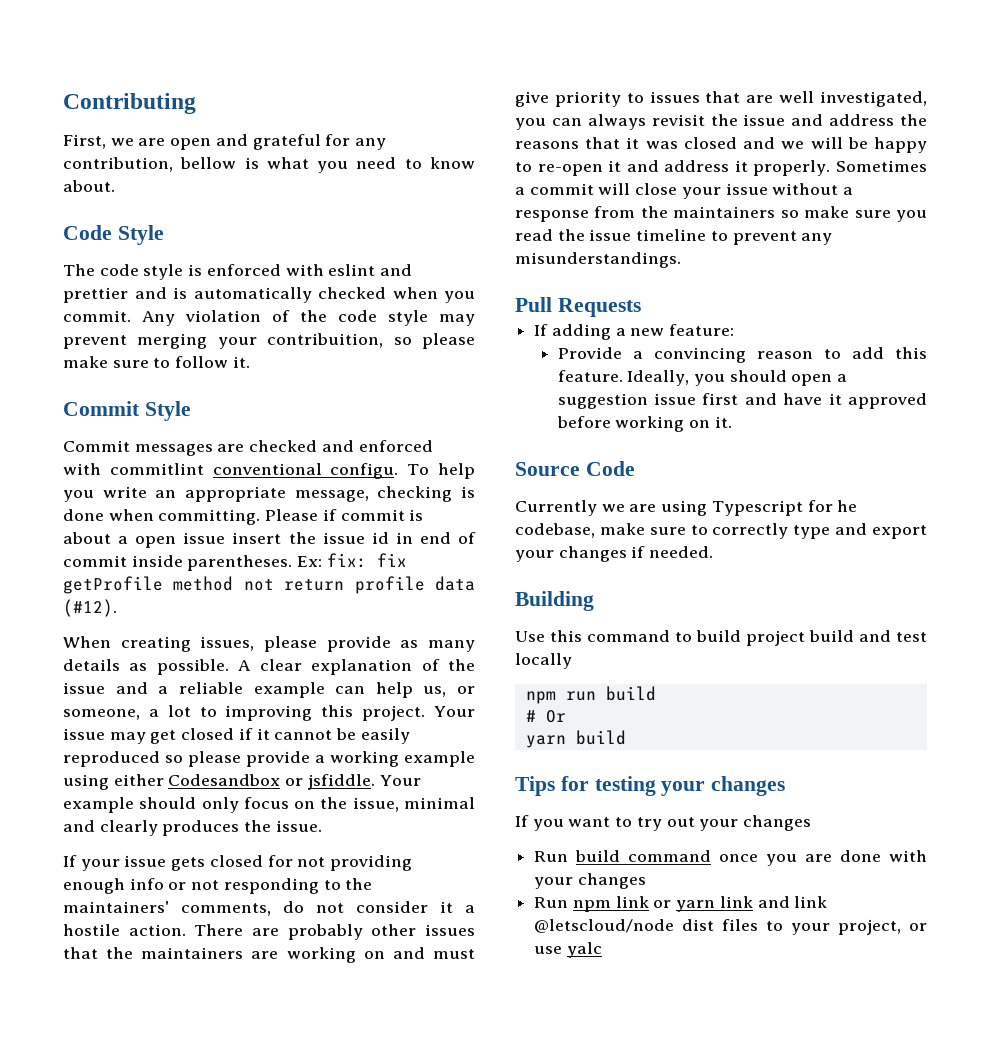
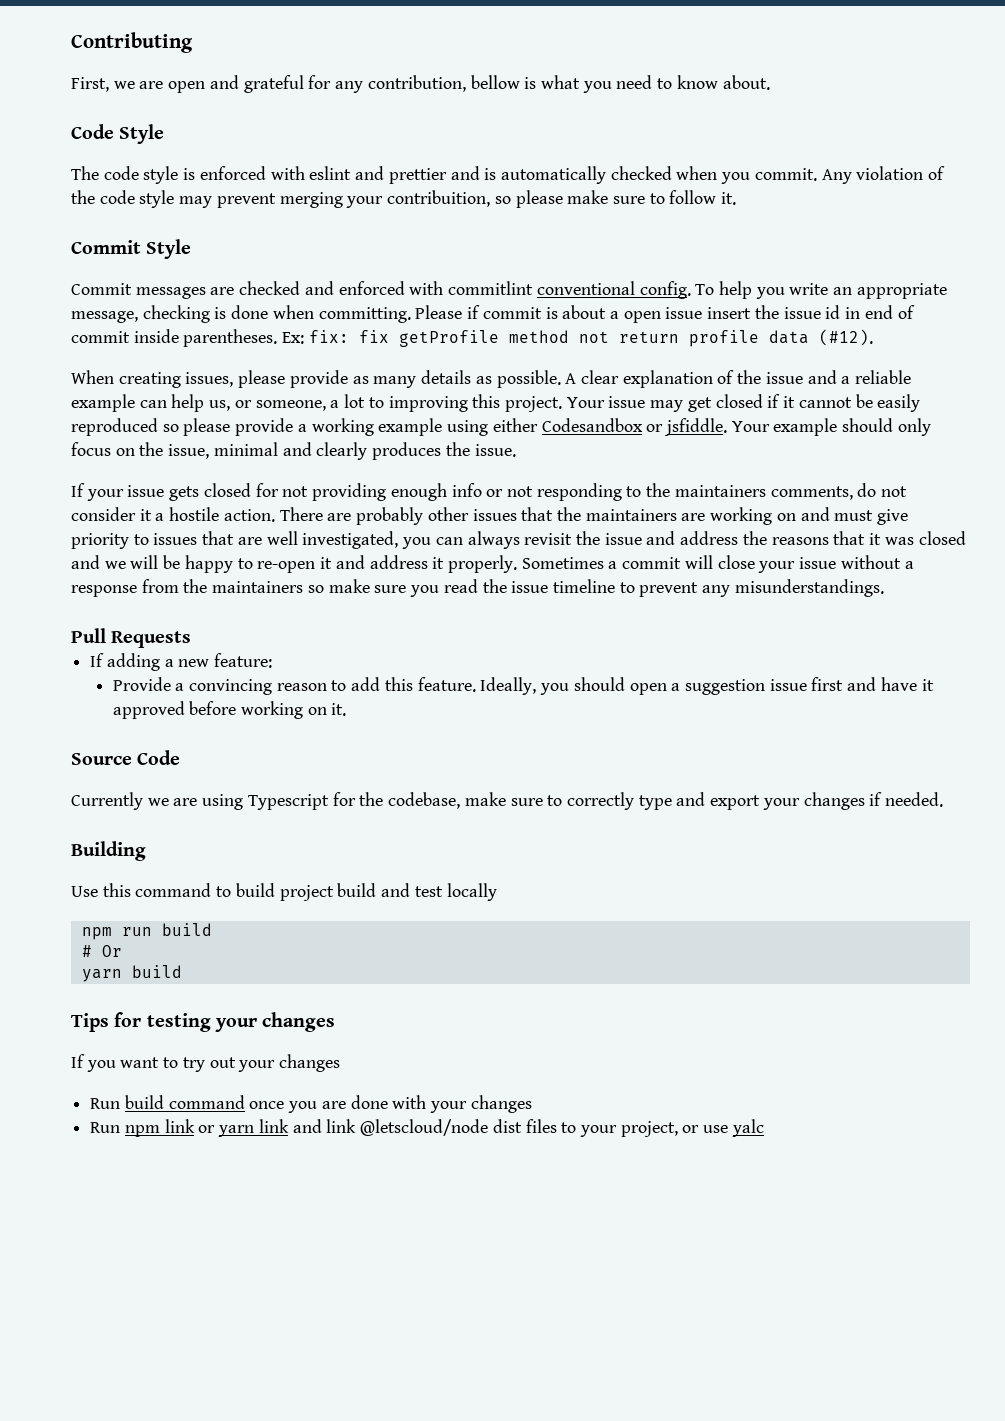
- Commit messages are checked and enforced with commitlint conventional configu.
+ Commit messages are checked and enforced with commitlint conventional config.
- If your issue gets closed for not providing enough info or not responding to the maintainers' comments, do not consider it a hostile action.
+ If your issue gets closed for not providing enough info or not responding to the maintainers comments, do not consider it a hostile action.
- Currently we are using Typescript for he codebase, make sure to correctly type and export your changes if needed.
+ Currently we are using Typescript for the codebase, make sure to correctly type and export your changes if needed.

